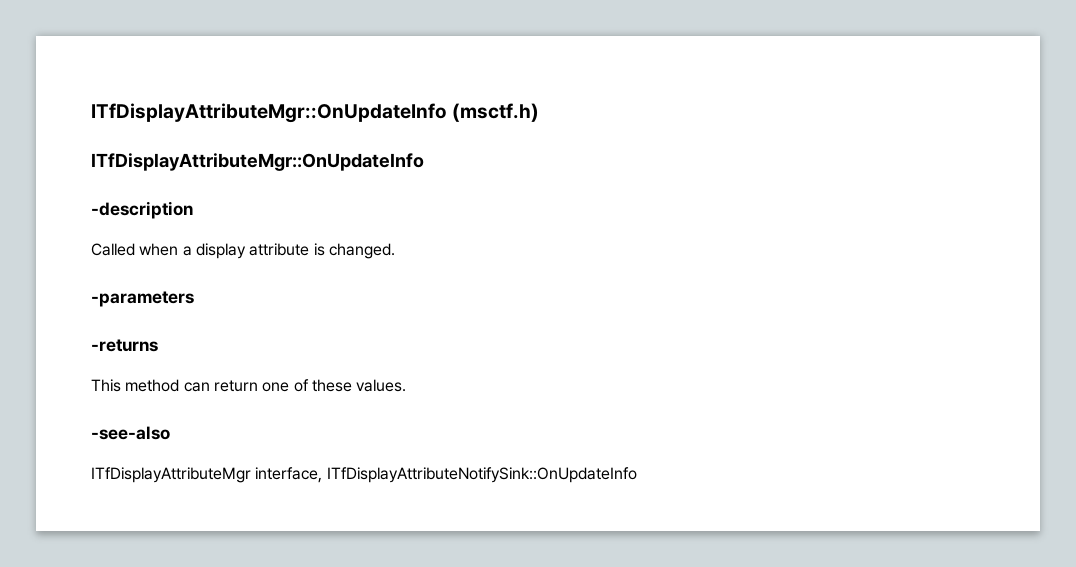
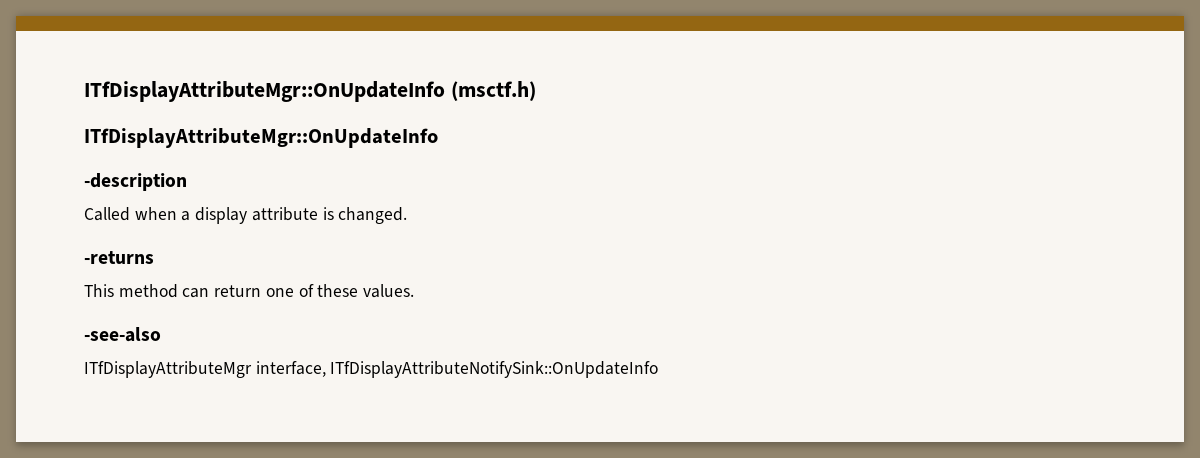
- -parameters

